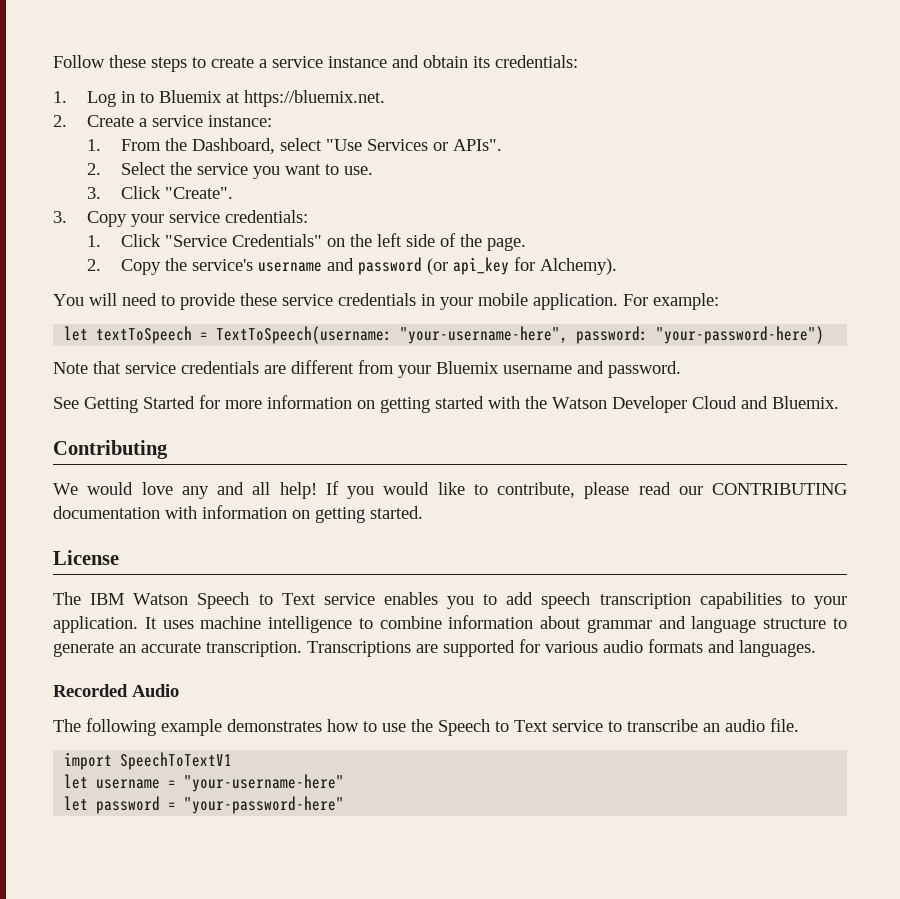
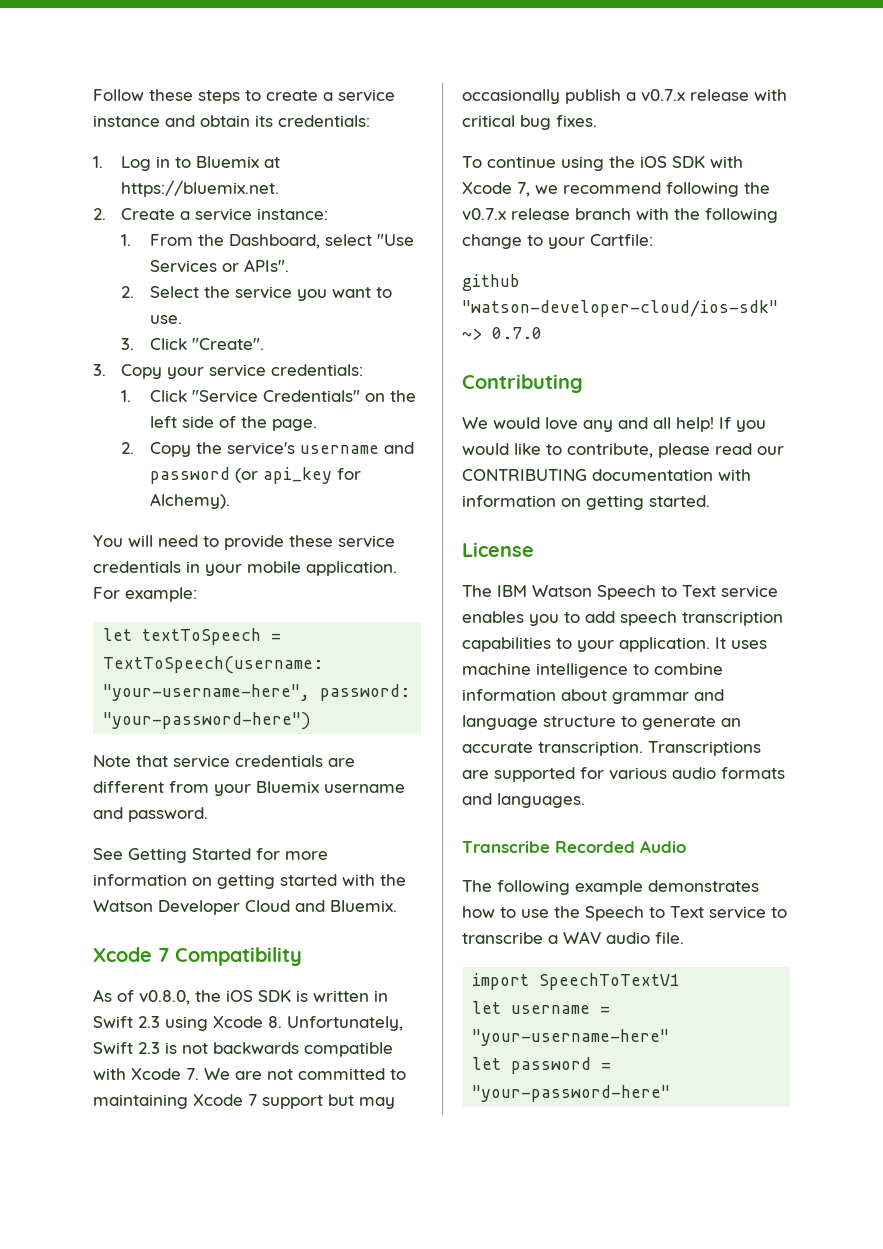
+ Xcode 7 Compatibility
+ As of v0.8.0, the iOS SDK is written in Swift 2.3 using Xcode 8. Unfortunately, Swift 2.3 is not backwards compatible with Xcode 7. We are not committed to maintaining Xcode 7 support but may occasionally publish a v0.7.x release with critical bug fixes.
+ To continue using the iOS SDK with Xcode 7, we recommend following the v0.7.x release branch with the following change to your Cartfile:
+ github "watson-developer-cloud/ios-sdk" ~> 0.7.0
- Recorded Audio
+ Transcribe Recorded Audio
- The following example demonstrates how to use the Speech to Text service to transcribe an audio file.
+ The following example demonstrates how to use the Speech to Text service to transcribe a WAV audio file.

